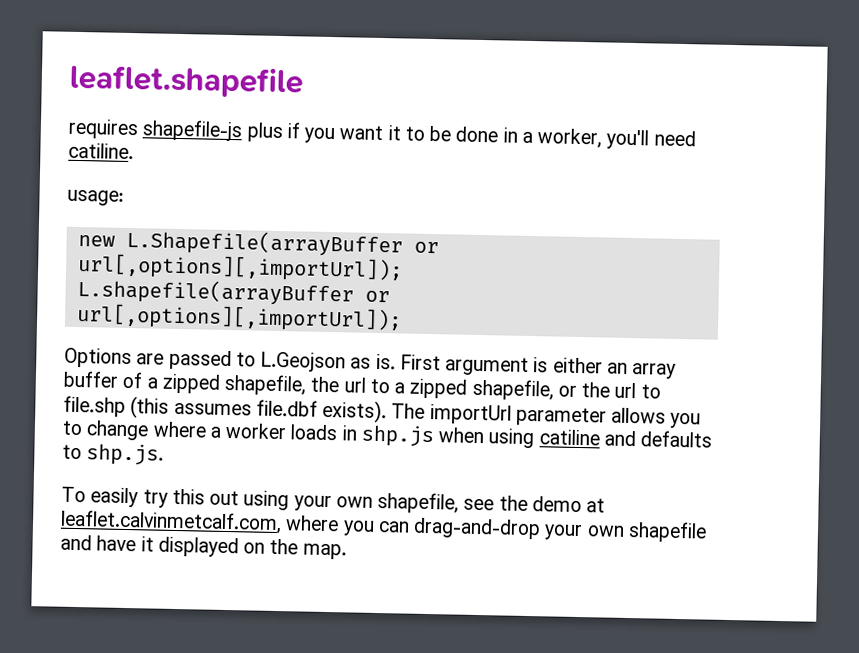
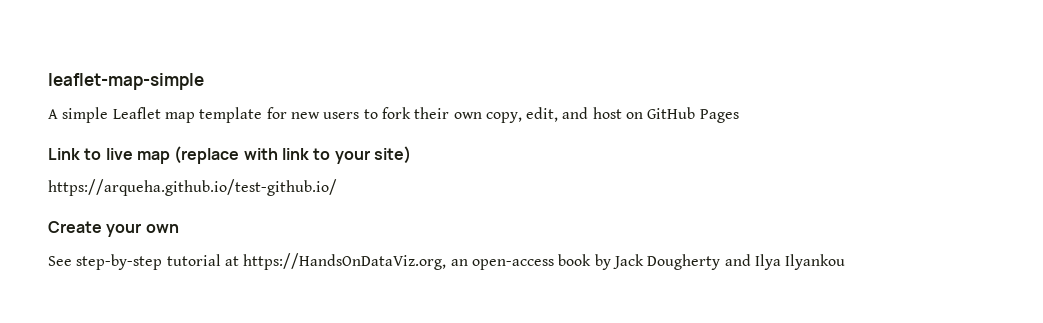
- leaflet.shapefile
- requires shapefile-js plus if you want it to be done in a worker, you'll need catiline.
- usage:
- new L.Shapefile(arrayBuffer or url[,options][,importUrl]);
- L.shapefile(arrayBuffer or url[,options][,importUrl]);
- Options are passed to L.Geojson as is. First argument is either an array buffer of a zipped shapefile, the url to a zipped shapefile, or the url to file.shp (this assumes file.dbf exists). The importUrl parameter allows you to change where a worker loads in shp.js when using catiline and defaults to shp.js.
- To easily try this out using your own shapefile, see the demo at leaflet.calvinmetcalf.com, where you can drag-and-drop your own shapefile and have it displayed on the map.
+ leaflet-map-simple
+ A simple Leaflet map template for new users to fork their own copy, edit, and host on GitHub Pages
+ Link to live map (replace with link to your site)
+ https://arqueha.github.io/test-github.io/
+ Create your own
+ See step-by-step tutorial at https://HandsOnDataViz.org, an open-access book by Jack Dougherty and Ilya Ilyankou

